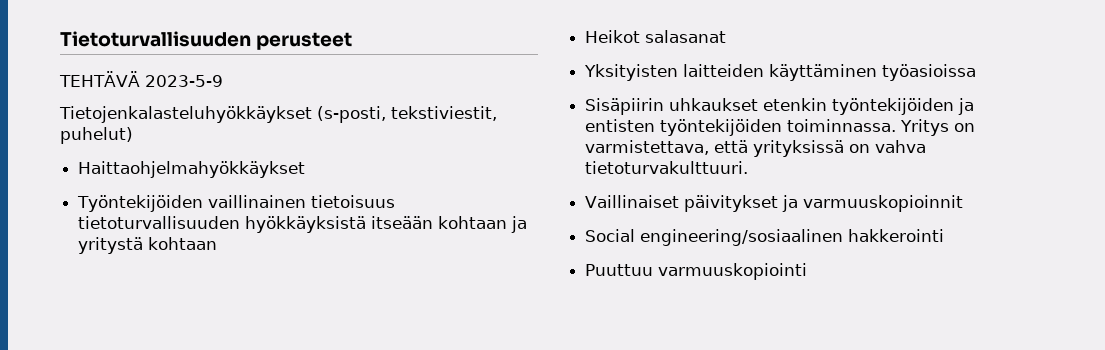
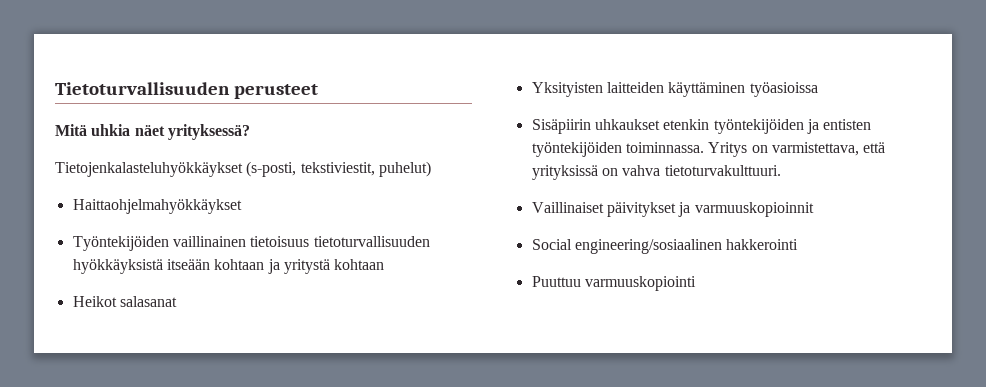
- TEHTÄVÄ 2023-5-9
+ Mitä uhkia näet yrityksessä?

